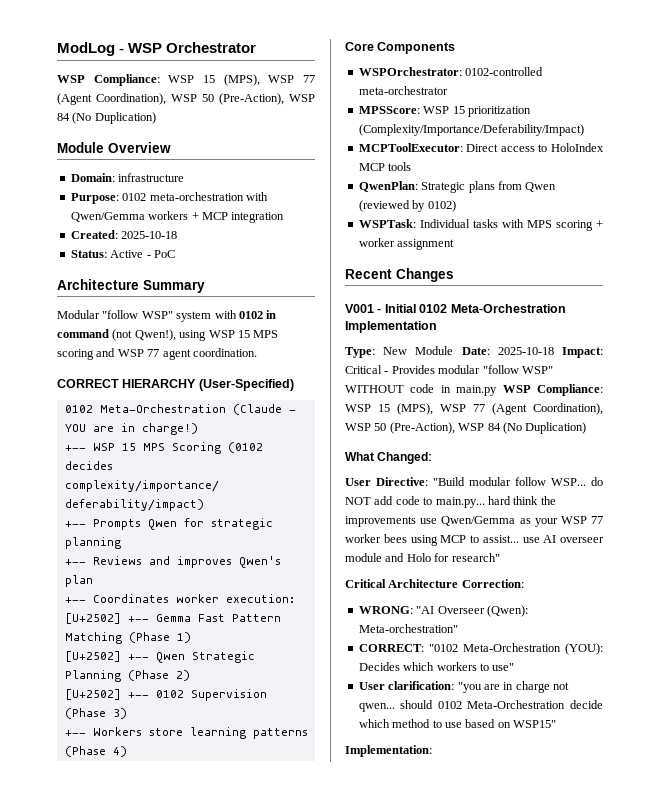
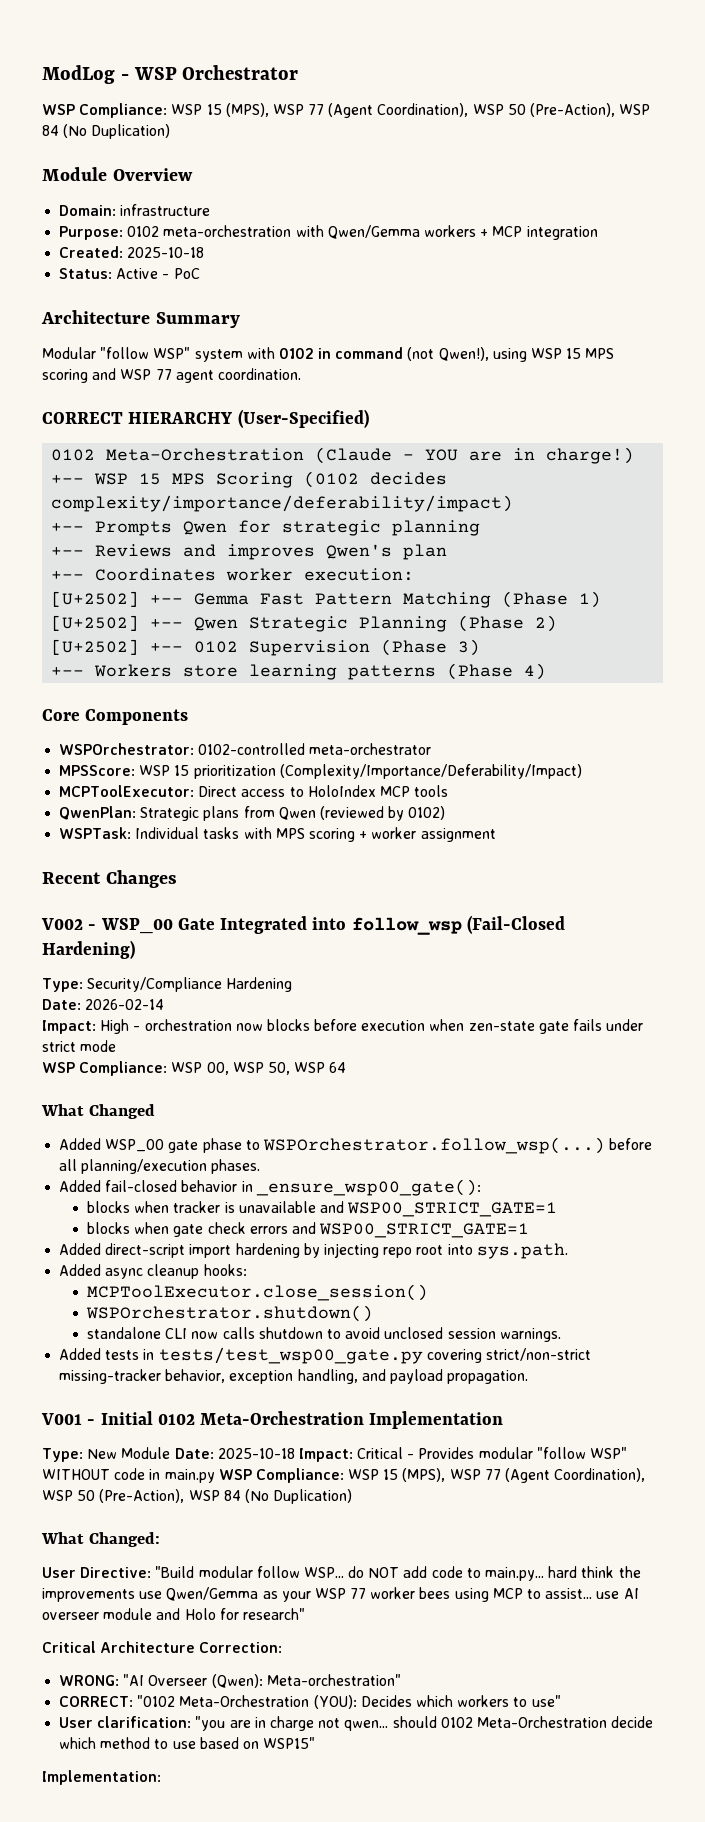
+ V002 - WSP_00 Gate Integrated into follow_wsp (Fail-Closed Hardening)
+ Type: Security/Compliance Hardening
+ Date: 2026-02-14
+ Impact: High - orchestration now blocks before execution when zen-state gate fails under strict mode
+ WSP Compliance: WSP 00, WSP 50, WSP 64
+ What Changed
+ Added WSP_00 gate phase to WSPOrchestrator.follow_wsp(...) before all planning/execution phases.
+ Added fail-closed behavior in _ensure_wsp00_gate():
+ blocks when tracker is unavailable and WSP00_STRICT_GATE=1
+ blocks when gate check errors and WSP00_STRICT_GATE=1
+ Added direct-script import hardening by injecting repo root into sys.path.
+ Added async cleanup hooks:
+ MCPToolExecutor.close_session()
+ WSPOrchestrator.shutdown()
+ standalone CLI now calls shutdown to avoid unclosed session warnings.
+ Added tests in tests/test_wsp00_gate.py covering strict/non-strict missing-tracker behavior, exception handling, and payload propagation.

